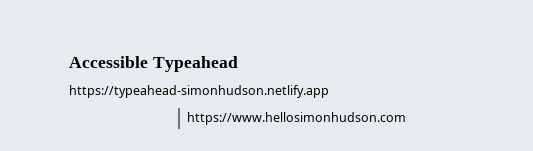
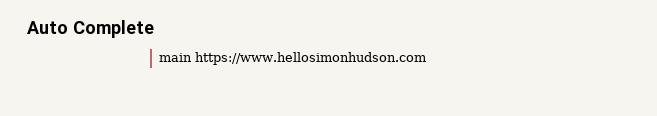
- Accessible Typeahead
- https://typeahead-simonhudson.netlify.app
- https://www.hellosimonhudson.com
+ Auto Complete
+ main https://www.hellosimonhudson.com

